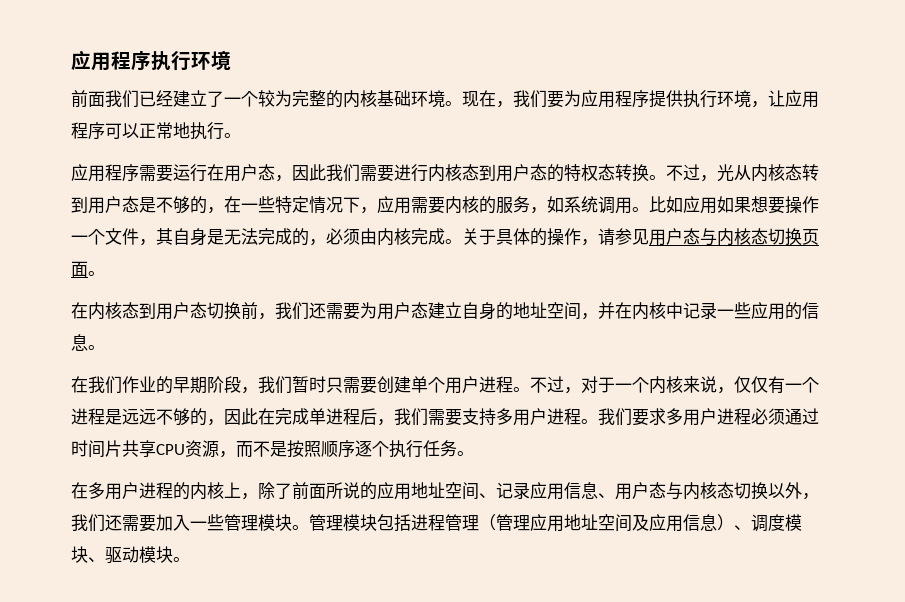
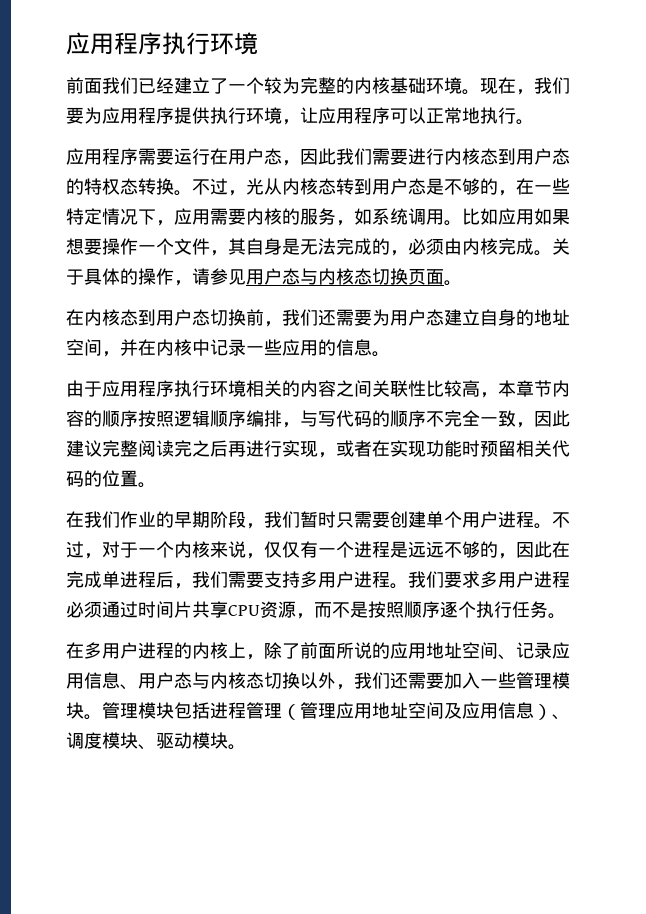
+ 由于应用程序执行环境相关的内容之间关联性比较高，本章节内容的顺序按照逻辑顺序编排，与写代码的顺序不完全一致，因此建议完整阅读完之后再进行实现，或者在实现功能时预留相关代码的位置。

